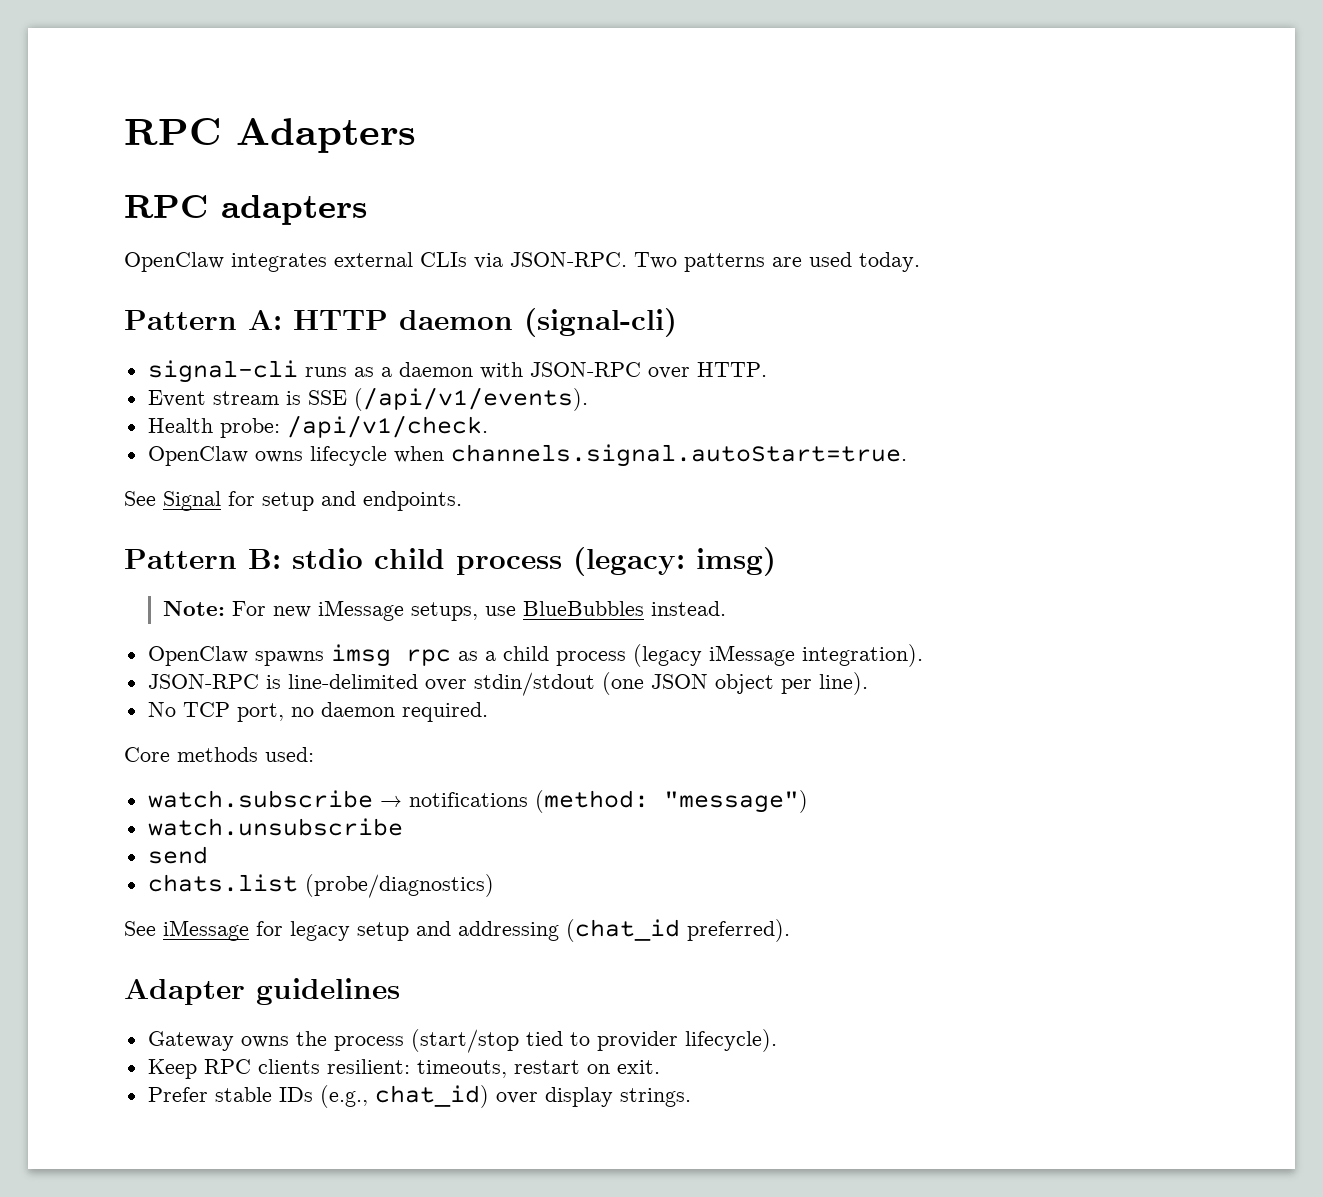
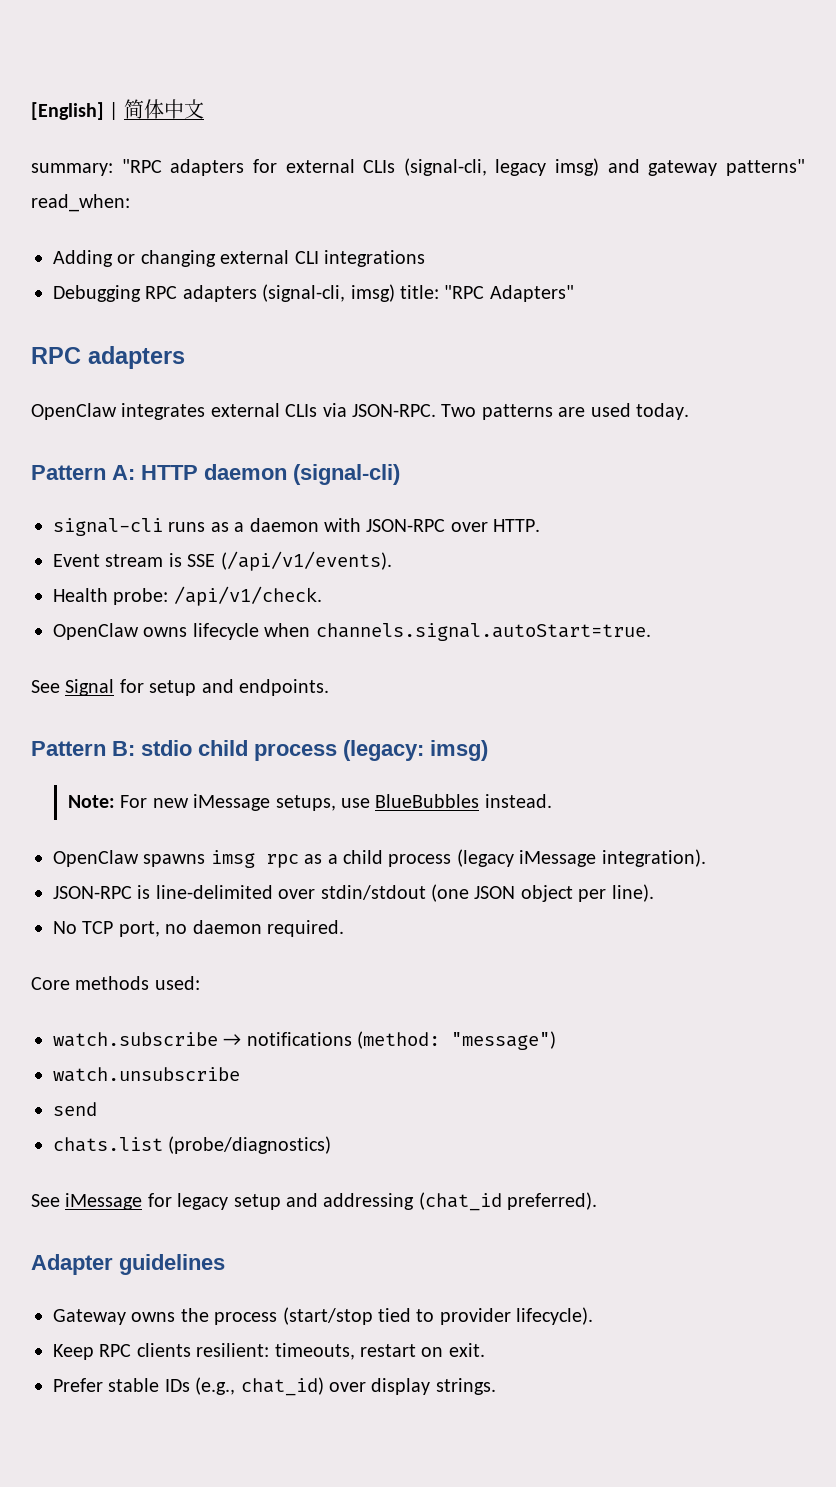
- RPC Adapters
+ [English] | 简体中文
+ summary: "RPC adapters for external CLIs (signal-cli, legacy imsg) and gateway patterns" read_when:
+ Adding or changing external CLI integrations
+ Debugging RPC adapters (signal-cli, imsg) title: "RPC Adapters"

